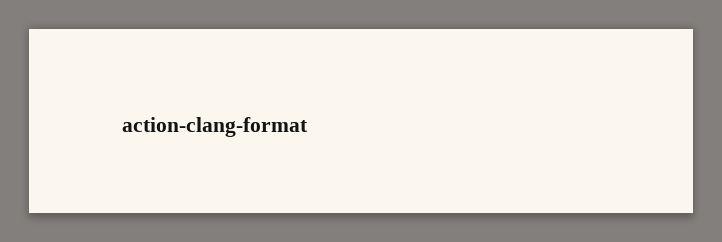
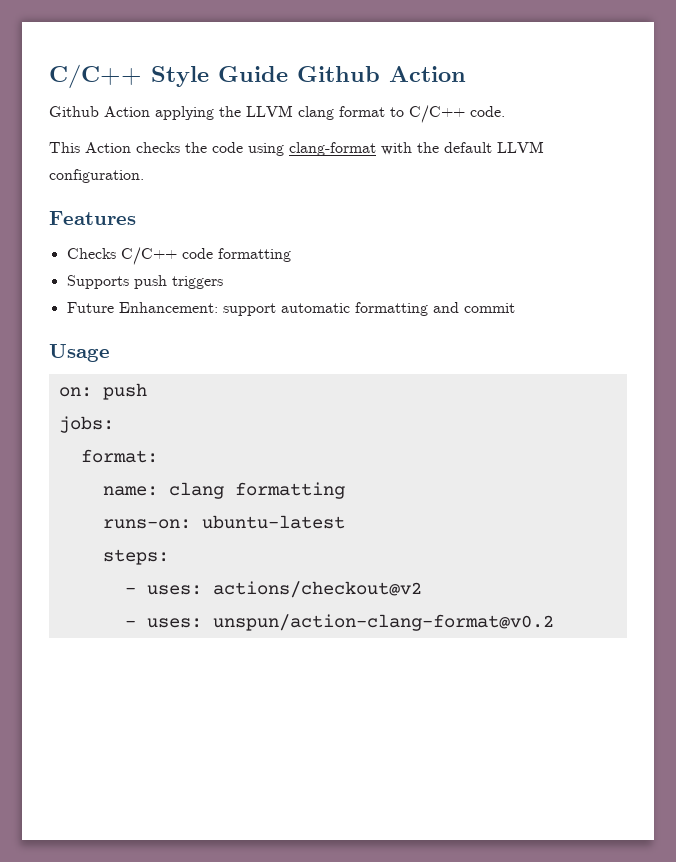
- action-clang-format
+ C/C++ Style Guide Github Action
+ Github Action applying the LLVM clang format to C/C++ code.
+ This Action checks the code using clang-format with the default LLVM configuration.
+ Features
+ Checks C/C++ code formatting
+ Supports push triggers
+ Future Enhancement: support automatic formatting and commit
+ Usage
+ on: push
+ jobs:
+ format:
+ name: clang formatting
+ runs-on: ubuntu-latest
+ steps:
+ - uses: actions/checkout@v2
+ - uses: unspun/action-clang-format@v0.2

